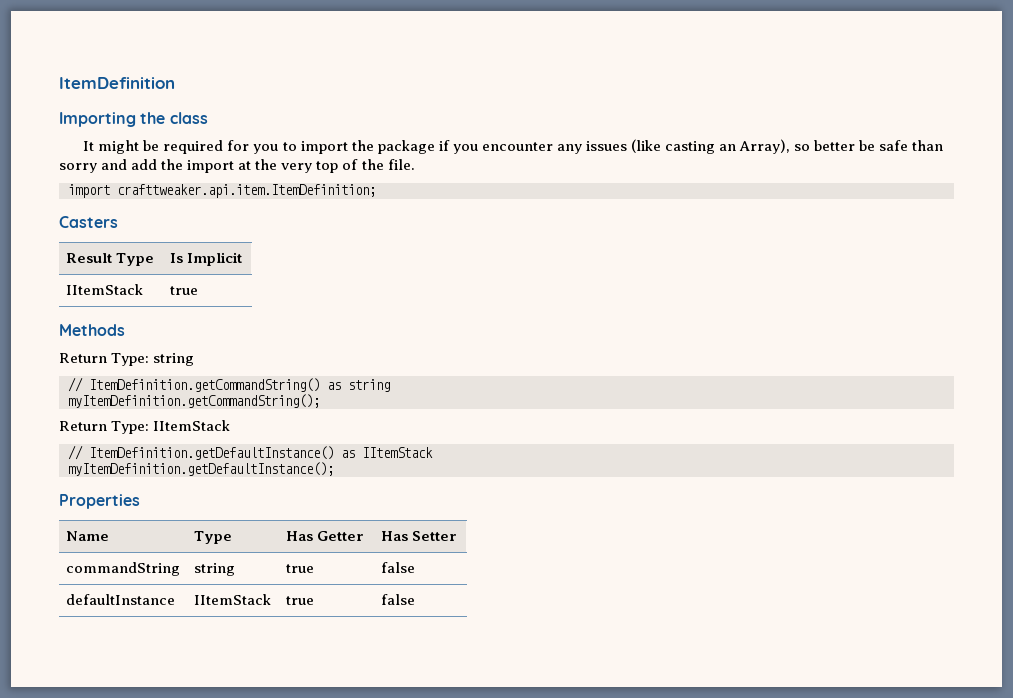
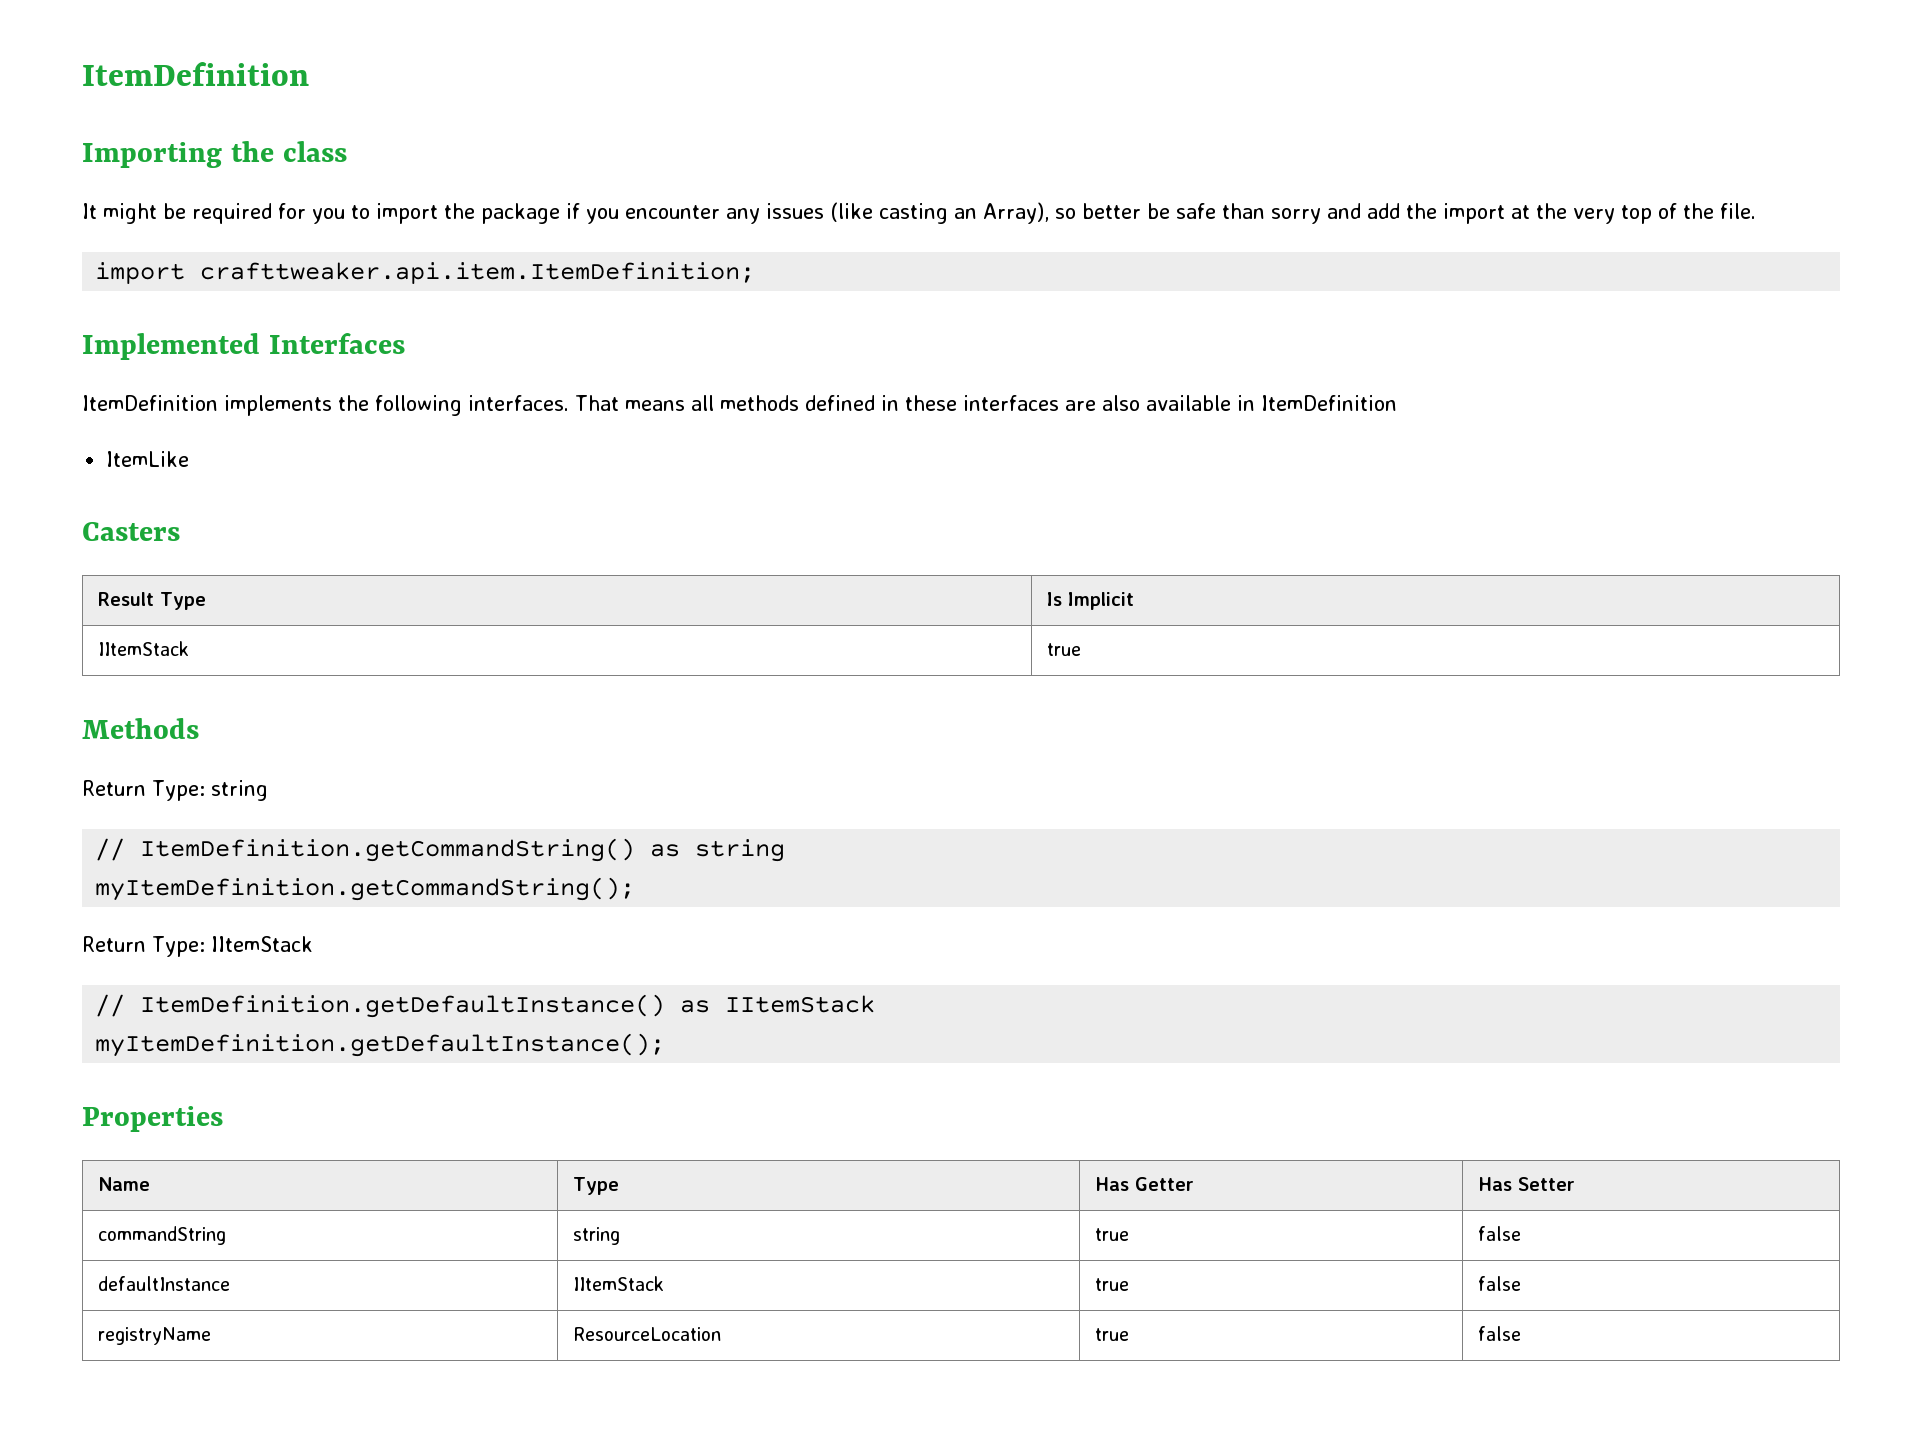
+ Implemented Interfaces
+ ItemDefinition implements the following interfaces. That means all methods defined in these interfaces are also available in ItemDefinition
+ ItemLike
+ registryName | ResourceLocation | true | false

